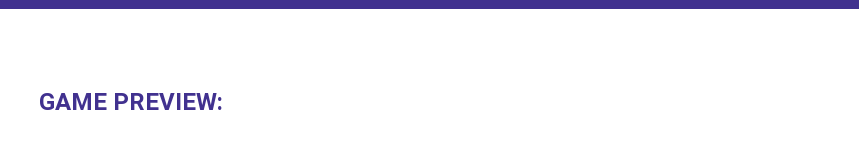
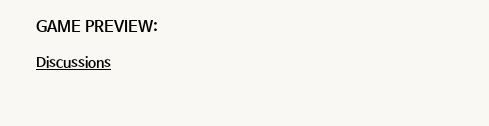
+ Discussions

